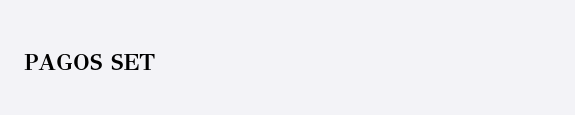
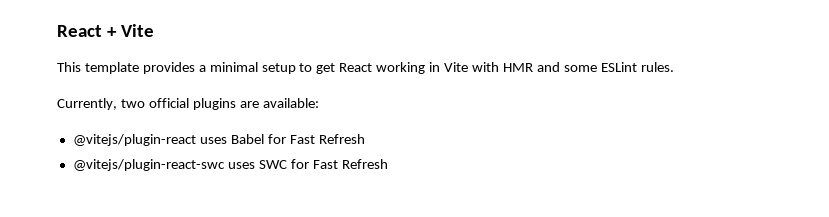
- PAGOS SET
+ React + Vite
+ This template provides a minimal setup to get React working in Vite with HMR and some ESLint rules.
+ Currently, two official plugins are available:
+ @vitejs/plugin-react uses Babel for Fast Refresh
+ @vitejs/plugin-react-swc uses SWC for Fast Refresh

